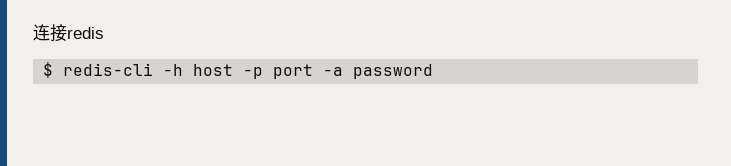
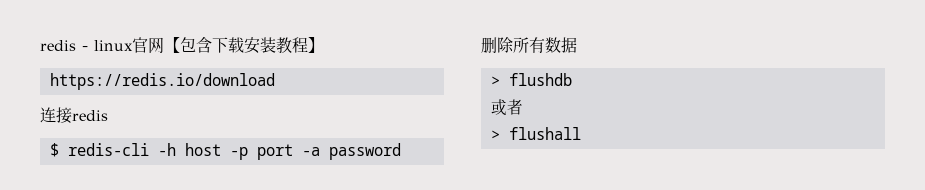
+ redis - linux官网【包含下载安装教程】
+ https://redis.io/download
+ 删除所有数据
+ > flushdb
+ 或者
+ > flushall

